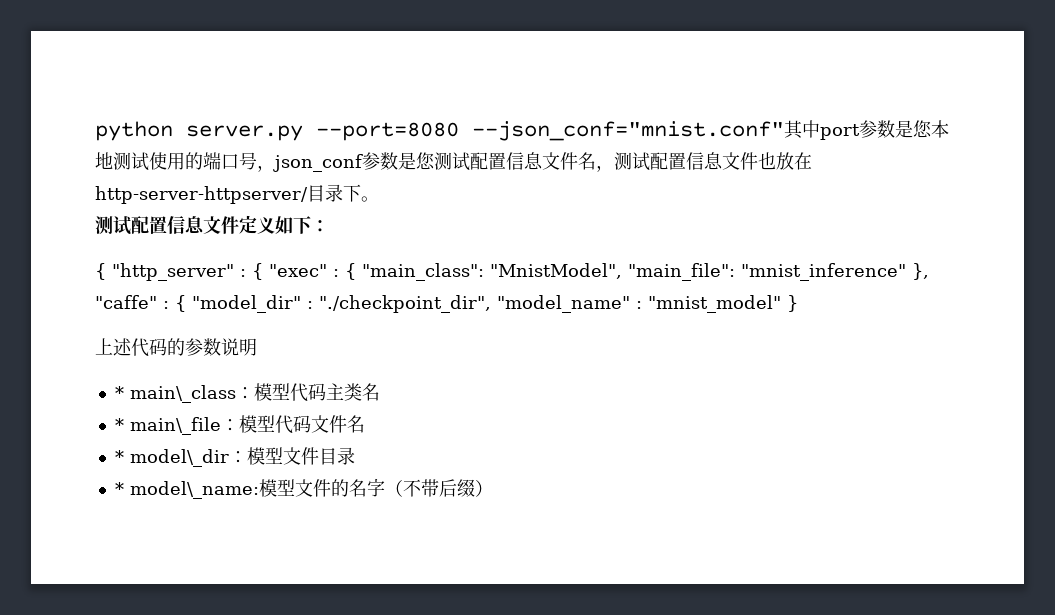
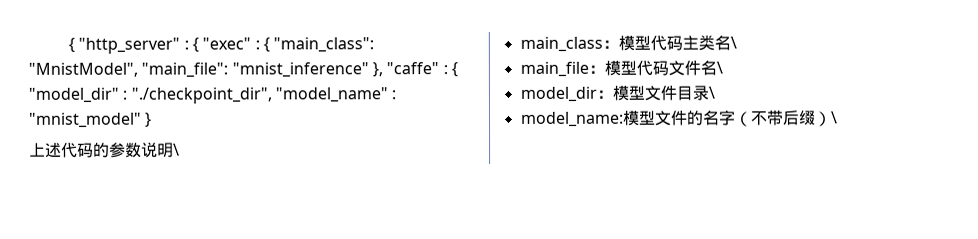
- python server.py --port=8080 --json_conf="mnist.conf"其中port参数是您本地测试使用的端口号，json_conf参数是您测试配置信息文件名，测试配置信息文件也放在http-server-httpserver/目录下。
- 测试配置信息文件定义如下：
- 上述代码的参数说明
- * main\_class：模型代码主类名
- * main\_file：模型代码文件名
- * model\_dir：模型文件目录
- * model\_name:模型文件的名字（不带后缀）
+ 上述代码的参数说明\
+ main_class：模型代码主类名\
+ main_file：模型代码文件名\
+ model_dir：模型文件目录\
+ model_name:模型文件的名字（不带后缀）\

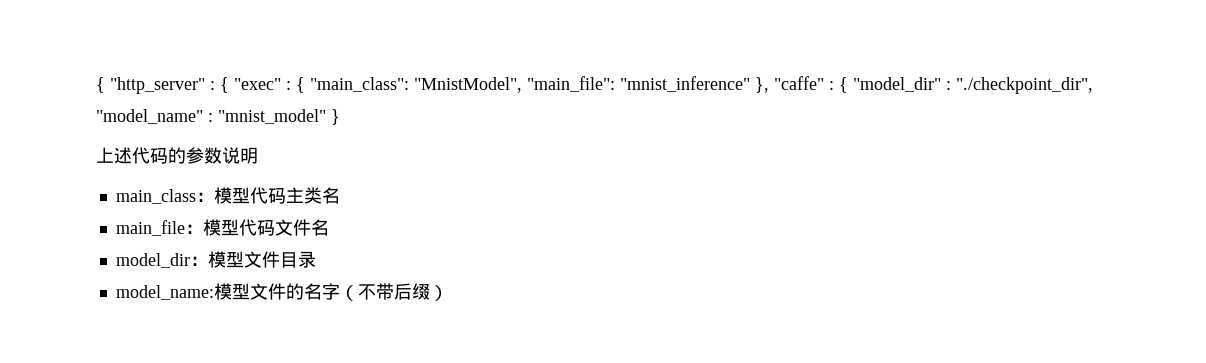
- 上述代码的参数说明\
+ 上述代码的参数说明
- main_class：模型代码主类名\
+ main_class：模型代码主类名
- main_file：模型代码文件名\
+ main_file：模型代码文件名
- model_dir：模型文件目录\
+ model_dir：模型文件目录
- model_name:模型文件的名字（不带后缀）\
+ model_name:模型文件的名字（不带后缀）

